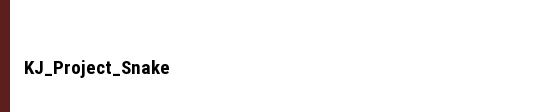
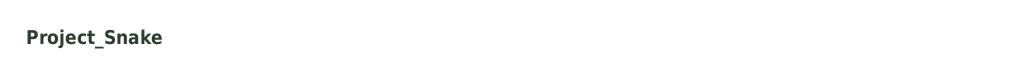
- KJ_Project_Snake
+ Project_Snake

